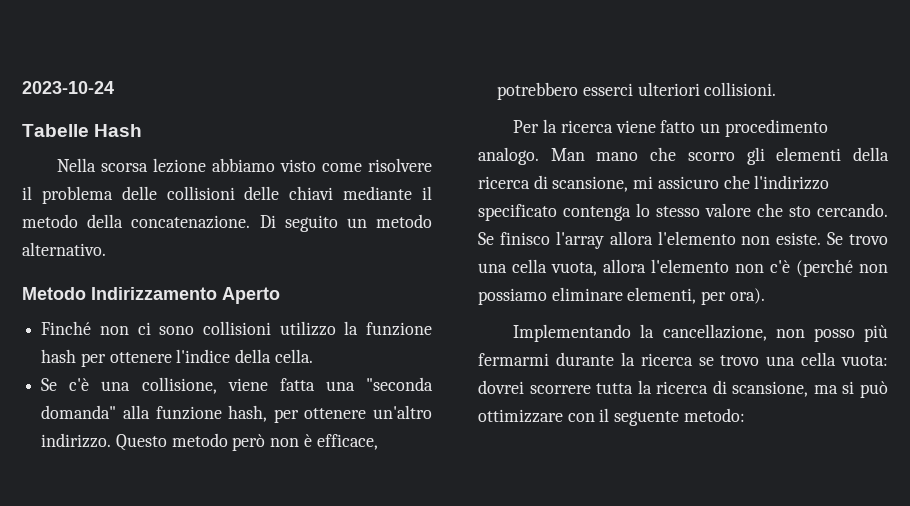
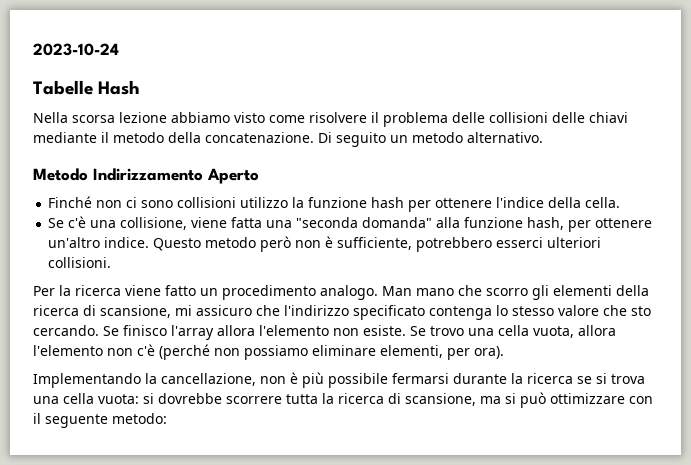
- Se c'è una collisione, viene fatta una "seconda domanda" alla funzione hash, per ottenere un'altro indirizzo.
+ Se c'è una collisione, viene fatta una "seconda domanda" alla funzione hash, per ottenere un'altro indice.
- Questo metodo però non è efficace, potrebbero esserci ulteriori collisioni.
+ Questo metodo però non è sufficiente, potrebbero esserci ulteriori collisioni.
- Implementando la cancellazione, non posso più fermarmi durante la ricerca se trovo una cella vuota: dovrei scorrere tutta la ricerca di scansione, ma si può ottimizzare con il seguente metodo:
+ Implementando la cancellazione, non è più possibile fermarsi durante la ricerca se si trova una cella vuota: si dovrebbe scorrere tutta la ricerca di scansione, ma si può ottimizzare con il seguente metodo:

